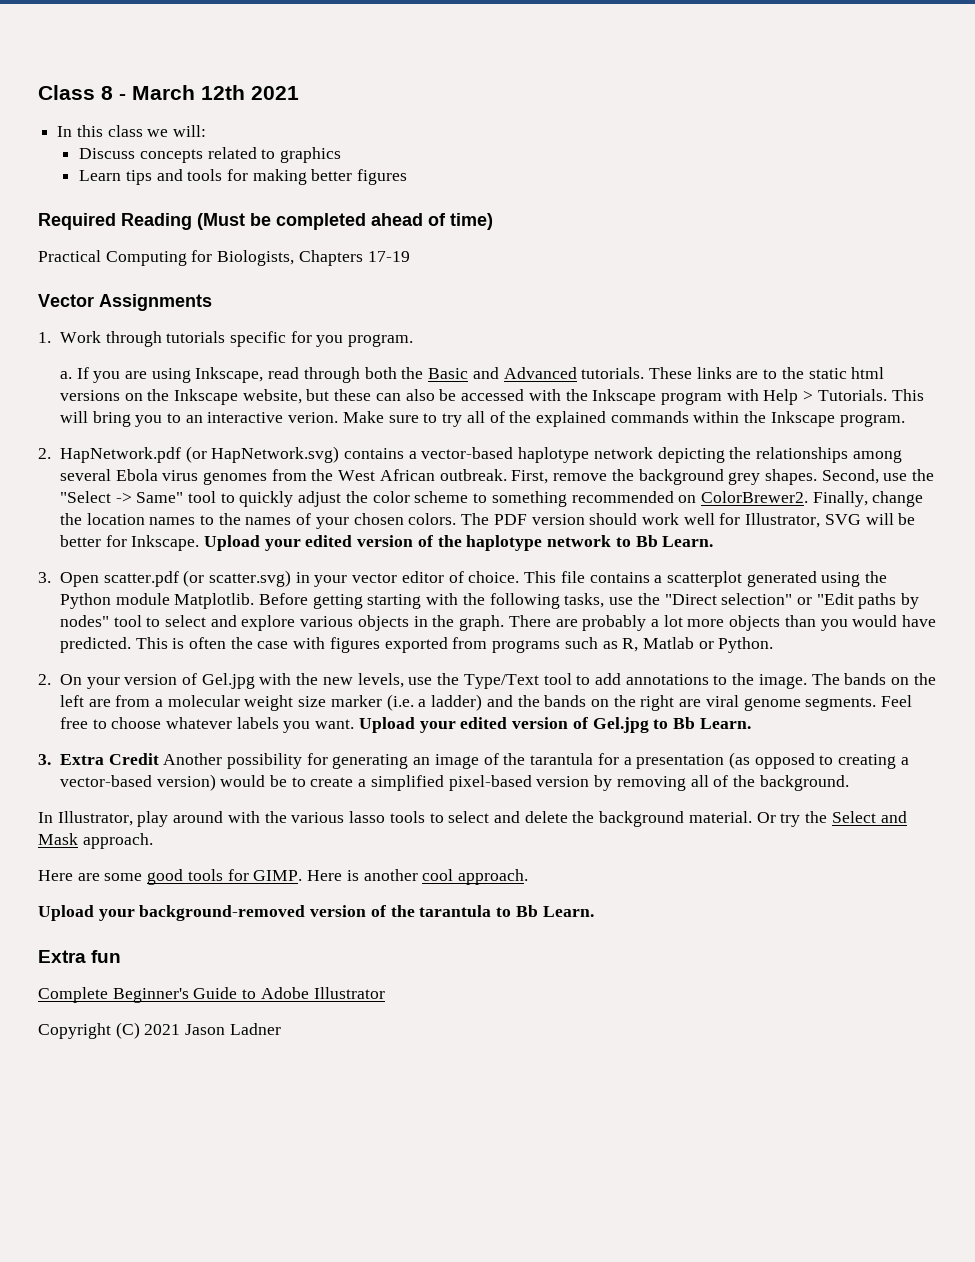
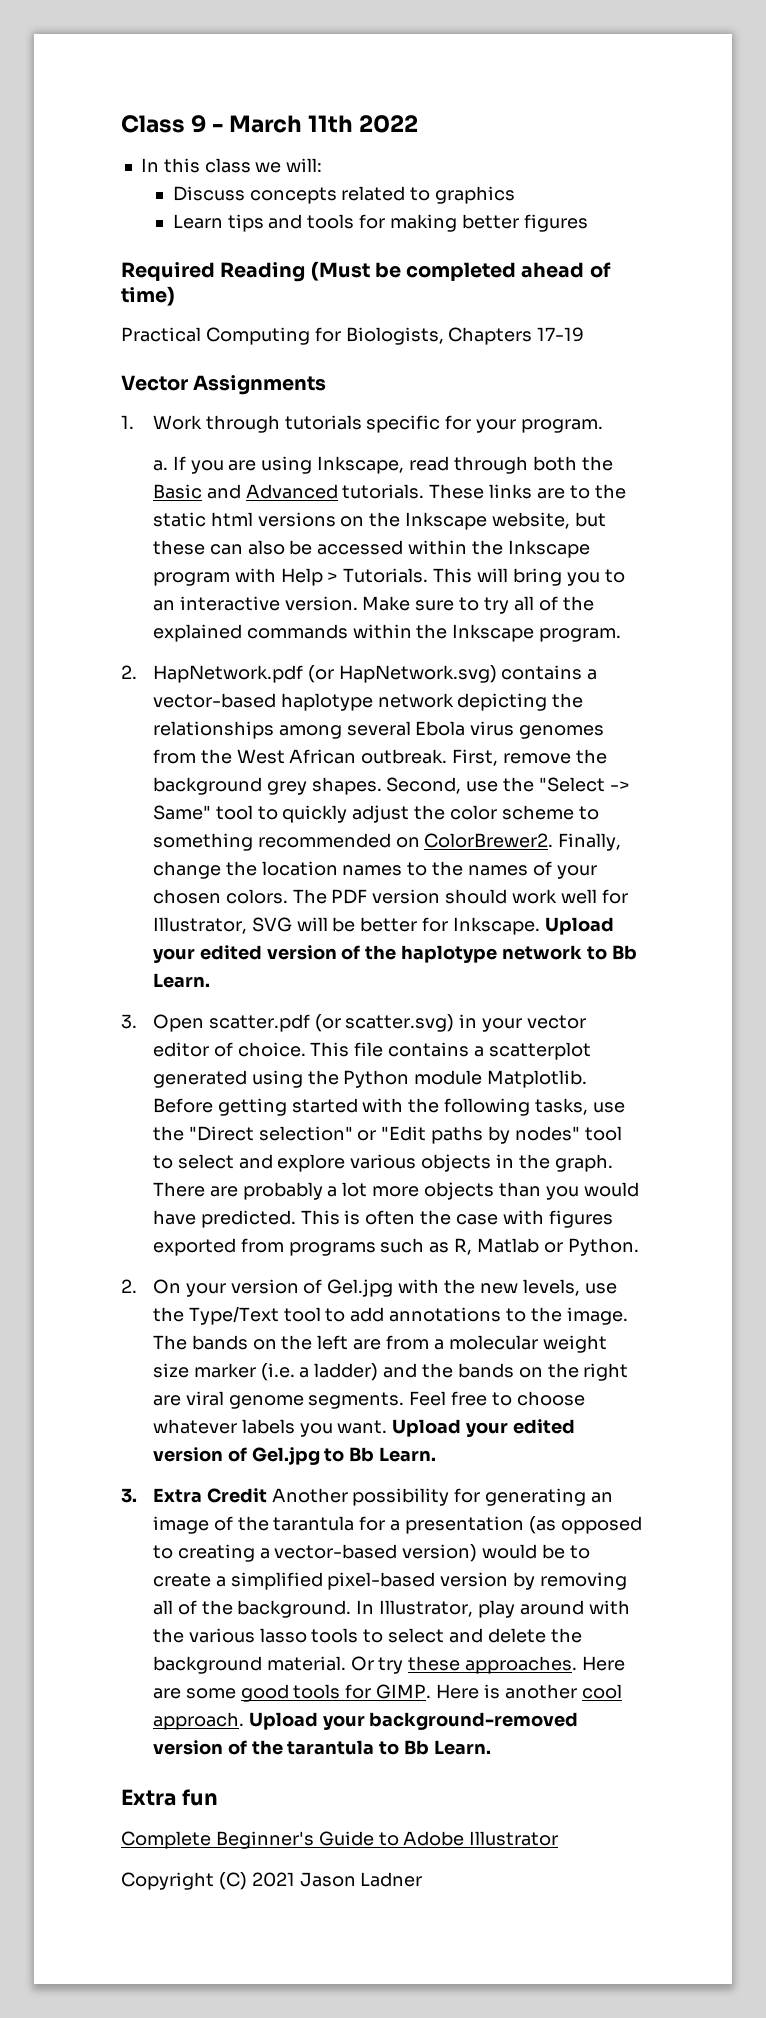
- Class 8 - March 12th 2021
+ Class 9 - March 11th 2022
- 1. Work through tutorials specific for you program.
+ 1. Work through tutorials specific for your program.
- These links are to the static html versions on the Inkscape website, but these can also be accessed with the Inkscape program with Help > Tutorials.
+ These links are to the static html versions on the Inkscape website, but these can also be accessed within the Inkscape program with Help > Tutorials.
- This will bring you to an interactive verion.
+ This will bring you to an interactive version.
- Before getting starting with the following tasks, use the "Direct selection" or "Edit paths by nodes" tool to select and explore various objects in the graph.
+ Before getting started with the following tasks, use the "Direct selection" or "Edit paths by nodes" tool to select and explore various objects in the graph.
- 3. Extra Credit Another possibility for generating an image of the tarantula for a presentation (as opposed to creating a vector-based version) would be to create a simplified pixel-based version by removing all of the background.
- In Illustrator, play around with the various lasso tools to select and delete the background material.
+ 3. Extra Credit Another possibility for generating an image of the tarantula for a presentation (as opposed to creating a vector-based version) would be to create a simplified pixel-based version by removing all of the background. In Illustrator, play around with the various lasso tools to select and delete the background material.
- Or try the Select and Mask approach.
- Here are some good tools for GIMP.
+ Or try these approaches. Here are some good tools for GIMP.
- Here is another cool approach.
- Upload your background-removed version of the tarantula to Bb Learn.
+ Here is another cool approach. Upload your background-removed version of the tarantula to Bb Learn.

